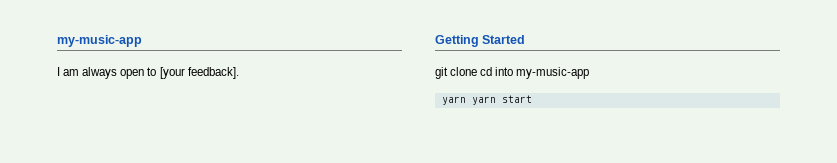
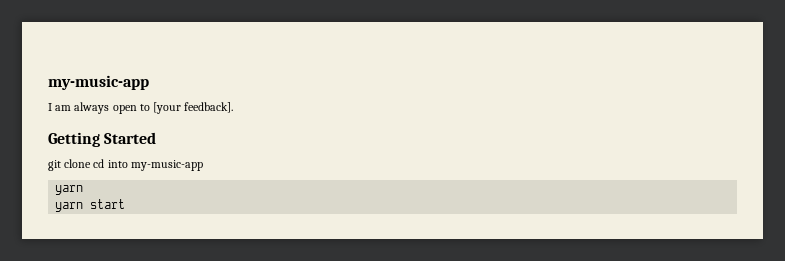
  git clone cd into my-music-app
- yarn yarn start
+ yarn
+ yarn start

